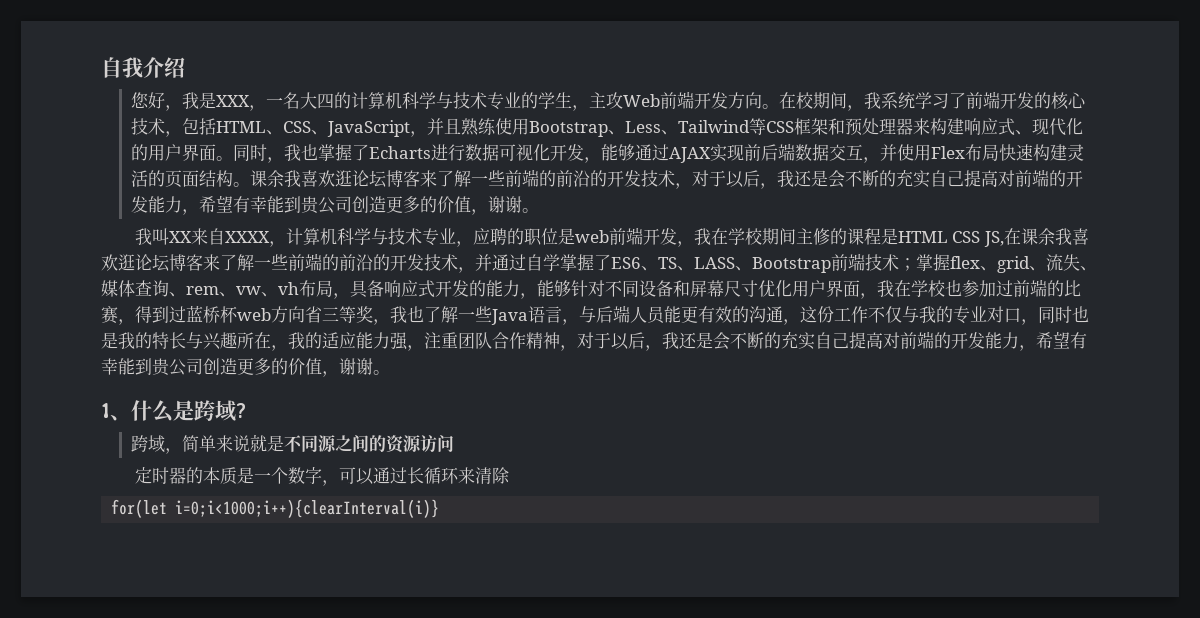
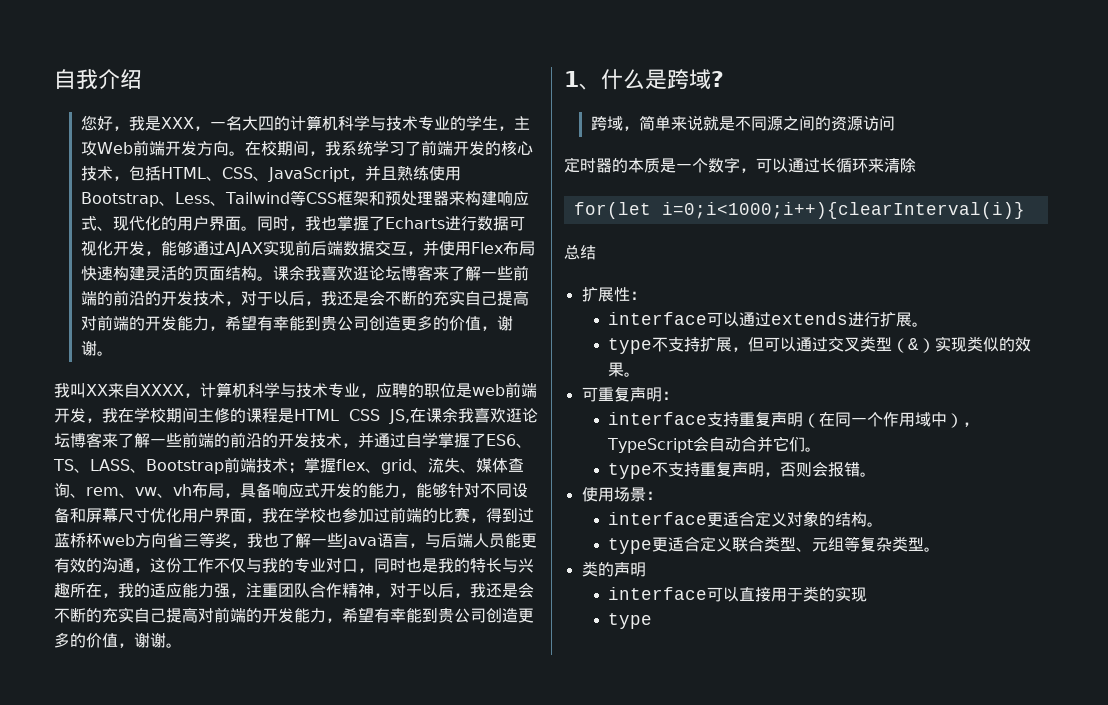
+ 总结
+ 扩展性：
+ interface可以通过extends进行扩展。
+ type不支持扩展，但可以通过交叉类型（&）实现类似的效果。
+ 可重复声明：
+ interface支持重复声明（在同一个作用域中），TypeScript会自动合并它们。
+ type不支持重复声明，否则会报错。
+ 使用场景：
+ interface更适合定义对象的结构。
+ type更适合定义联合类型、元组等复杂类型。
+ 类的声明
+ interface可以直接用于类的实现
+ type

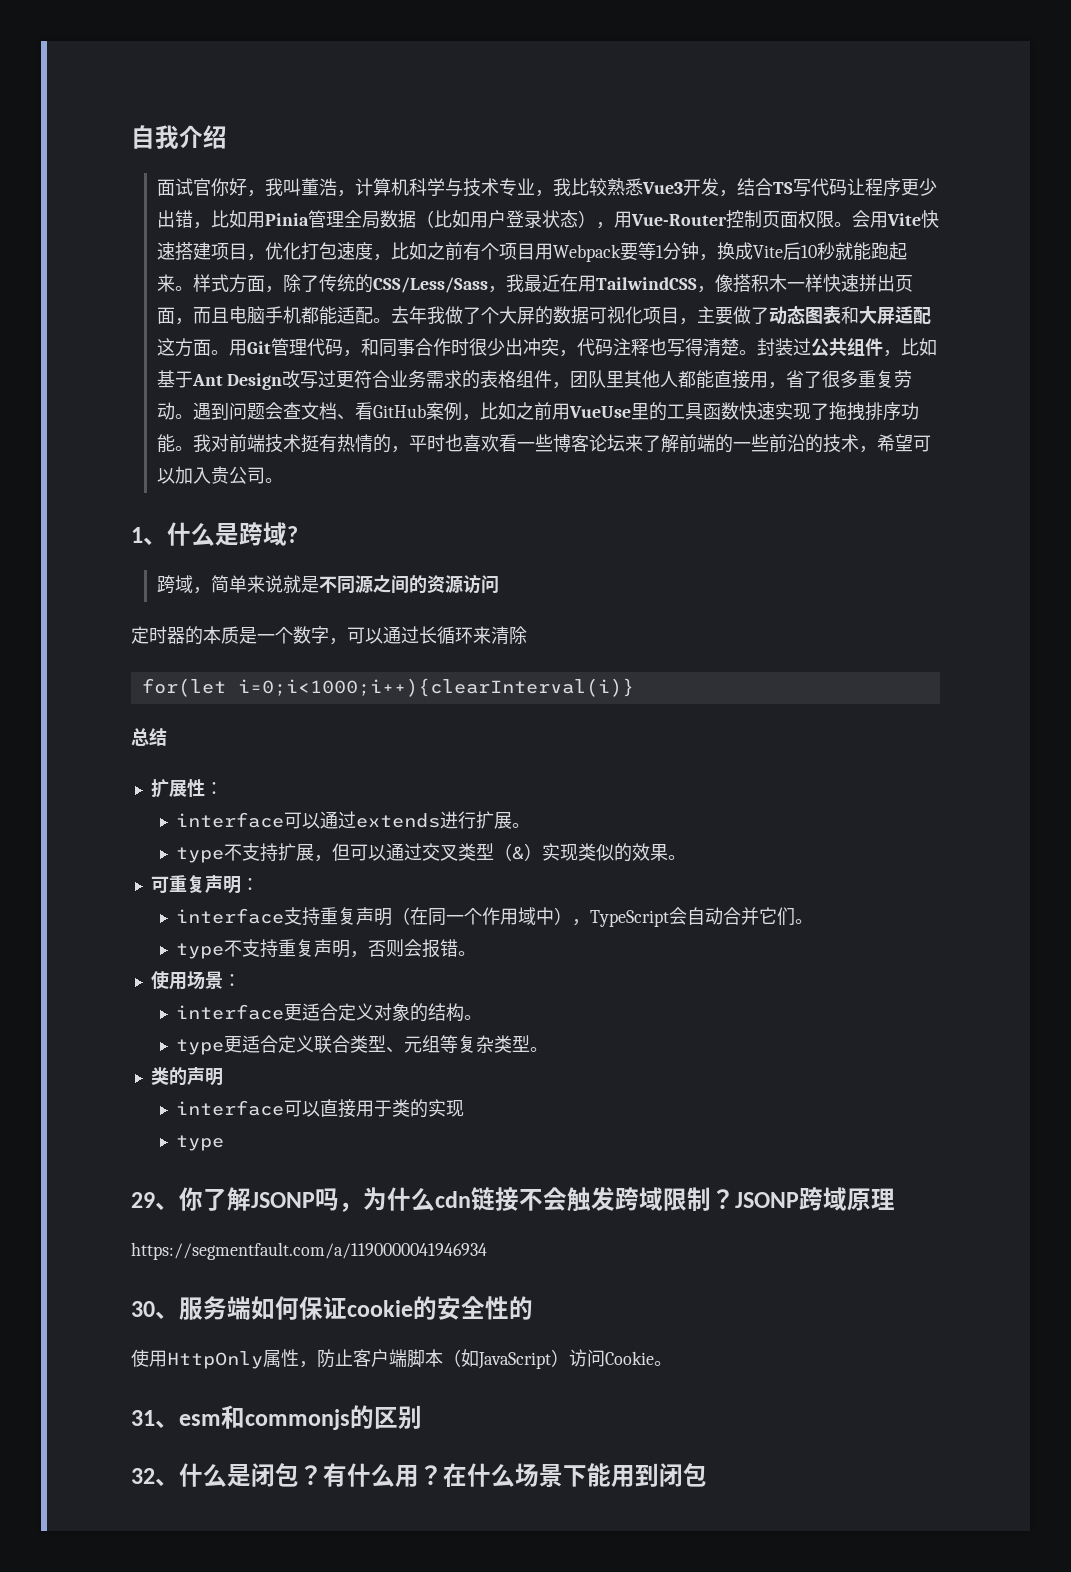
- 您好，我是XXX，一名大四的计算机科学与技术专业的学生，主攻Web前端开发方向。在校期间，我系统学习了前端开发的核心技术，包括HTML、CSS、JavaScript，并且熟练使用Bootstrap、Less、Tailwind等CSS框架和预处理器来构建响应式、现代化的用户界面。同时，我也掌握了Echarts进行数据可视化开发，能够通过AJAX实现前后端数据交互，并使用Flex布局快速构建灵活的页面结构。课余我喜欢逛论坛博客来了解一些前端的前沿的开发技术，对于以后，我还是会不断的充实自己提高对前端的开发能力，希望有幸能到贵公司创造更多的价值，谢谢。
- 我叫XX来自XXXX，计算机科学与技术专业，应聘的职位是web前端开发，我在学校期间主修的课程是HTML CSS JS,在课余我喜欢逛论坛博客来了解一些前端的前沿的开发技术，并通过自学掌握了ES6、TS、LASS、Bootstrap前端技术；掌握flex、grid、流失、媒体查询、rem、vw、vh布局，具备响应式开发的能力，能够针对不同设备和屏幕尺寸优化用户界面，我在学校也参加过前端的比赛，得到过蓝桥杯web方向省三等奖，我也了解一些Java语言，与后端人员能更有效的沟通，这份工作不仅与我的专业对口，同时也是我的特长与兴趣所在，我的适应能力强，注重团队合作精神，对于以后，我还是会不断的充实自己提高对前端的开发能力，希望有幸能到贵公司创造更多的价值，谢谢。
+ 面试官你好，我叫董浩，计算机科学与技术专业，我比较熟悉Vue3开发，结合TS写代码让程序更少出错，比如用Pinia管理全局数据（比如用户登录状态），用Vue-Router控制页面权限。会用Vite快速搭建项目，优化打包速度，比如之前有个项目用Webpack要等1分钟，换成Vite后10秒就能跑起来。样式方面，除了传统的CSS/Less/Sass，我最近在用TailwindCSS，像搭积木一样快速拼出页面，而且电脑手机都能适配。去年我做了个大屏的数据可视化项目，主要做了动态图表和大屏适配这方面。用Git管理代码，和同事合作时很少出冲突，代码注释也写得清楚。封装过公共组件，比如基于Ant Design改写过更符合业务需求的表格组件，团队里其他人都能直接用，省了很多重复劳动。遇到问题会查文档、看GitHub案例，比如之前用VueUse里的工具函数快速实现了拖拽排序功能。我对前端技术挺有热情的，平时也喜欢看一些博客论坛来了解前端的一些前沿的技术，希望可以加入贵公司。
+ 29、你了解JSONP吗，为什么cdn链接不会触发跨域限制？JSONP跨域原理
+ https://segmentfault.com/a/1190000041946934
+ 30、服务端如何保证cookie的安全性的
+ 使用HttpOnly属性，防止客户端脚本（如JavaScript）访问Cookie。
+ 31、esm和commonjs的区别
+ 32、什么是闭包？有什么用？在什么场景下能用到闭包

